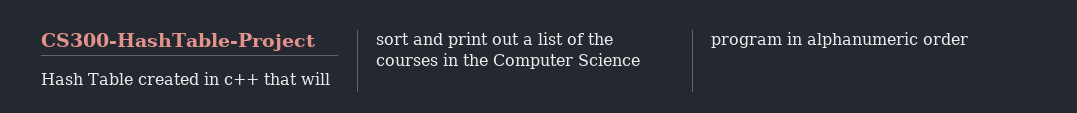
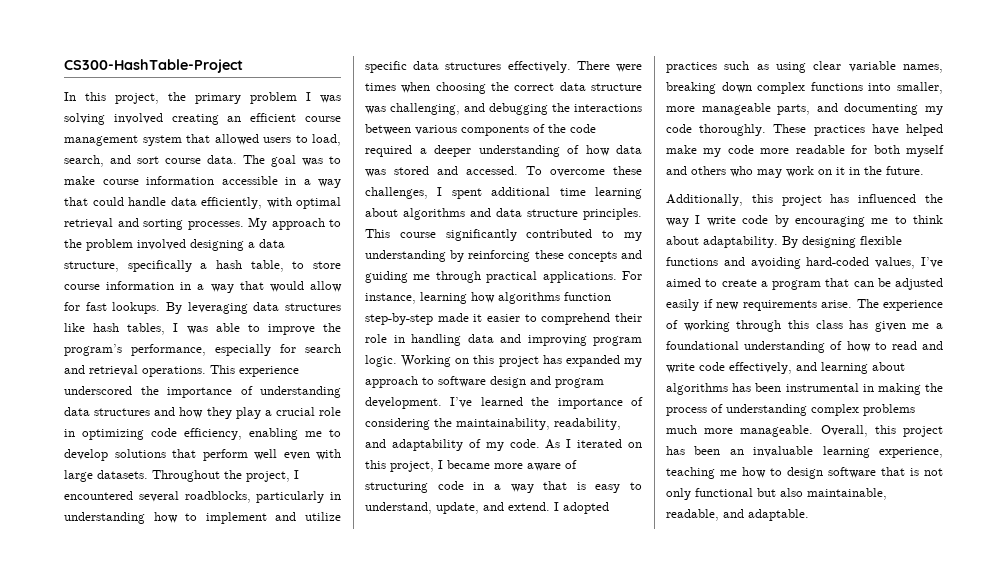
- Hash Table created in c++ that will sort and print out a list of the courses in the Computer Science program in alphanumeric order
+ In this project, the primary problem I was solving involved creating an efficient course management system that allowed users to load, search, and sort course data. The goal was to make course information accessible in a way that could handle data efficiently, with optimal retrieval and sorting processes. My approach to the problem involved designing a data structure, specifically a hash table, to store course information in a way that would allow for fast lookups. By leveraging data structures like hash tables, I was able to improve the program’s performance, especially for search and retrieval operations. This experience underscored the importance of understanding data structures and how they play a crucial role in optimizing code efficiency, enabling me to develop solutions that perform well even with large datasets. Throughout the project, I encountered several roadblocks, particularly in understanding how to implement and utilize specific data structures effectively. There were times when choosing the correct data structure was challenging, and debugging the interactions between various components of the code required a deeper understanding of how data was stored and accessed. To overcome these challenges, I spent additional time learning about algorithms and data structure principles. This course significantly contributed to my understanding by reinforcing these concepts and guiding me through practical applications. For instance, learning how algorithms function step-by-step made it easier to comprehend their role in handling data and improving program logic. Working on this project has expanded my approach to software design and program development. I’ve learned the importance of considering the maintainability, readability, and adaptability of my code. As I iterated on this project, I became more aware of structuring code in a way that is easy to understand, update, and extend. I adopted practices such as using clear variable names, breaking down complex functions into smaller, more manageable parts, and documenting my code thoroughly. These practices have helped make my code more readable for both myself and others who may work on it in the future.
+ Additionally, this project has influenced the way I write code by encouraging me to think about adaptability. By designing flexible functions and avoiding hard-coded values, I’ve aimed to create a program that can be adjusted easily if new requirements arise. The experience of working through this class has given me a foundational understanding of how to read and write code effectively, and learning about algorithms has been instrumental in making the process of understanding complex problems much more manageable. Overall, this project has been an invaluable learning experience, teaching me how to design software that is not only functional but also maintainable, readable, and adaptable.

